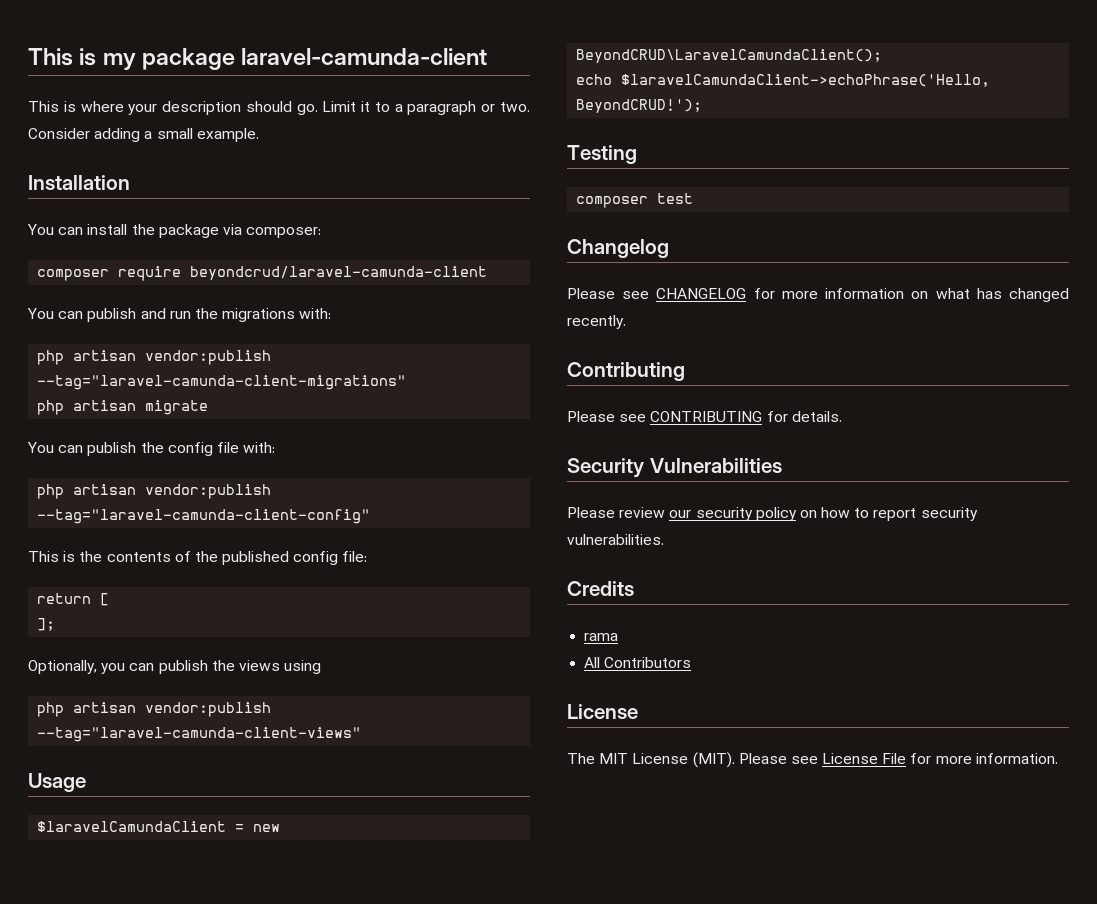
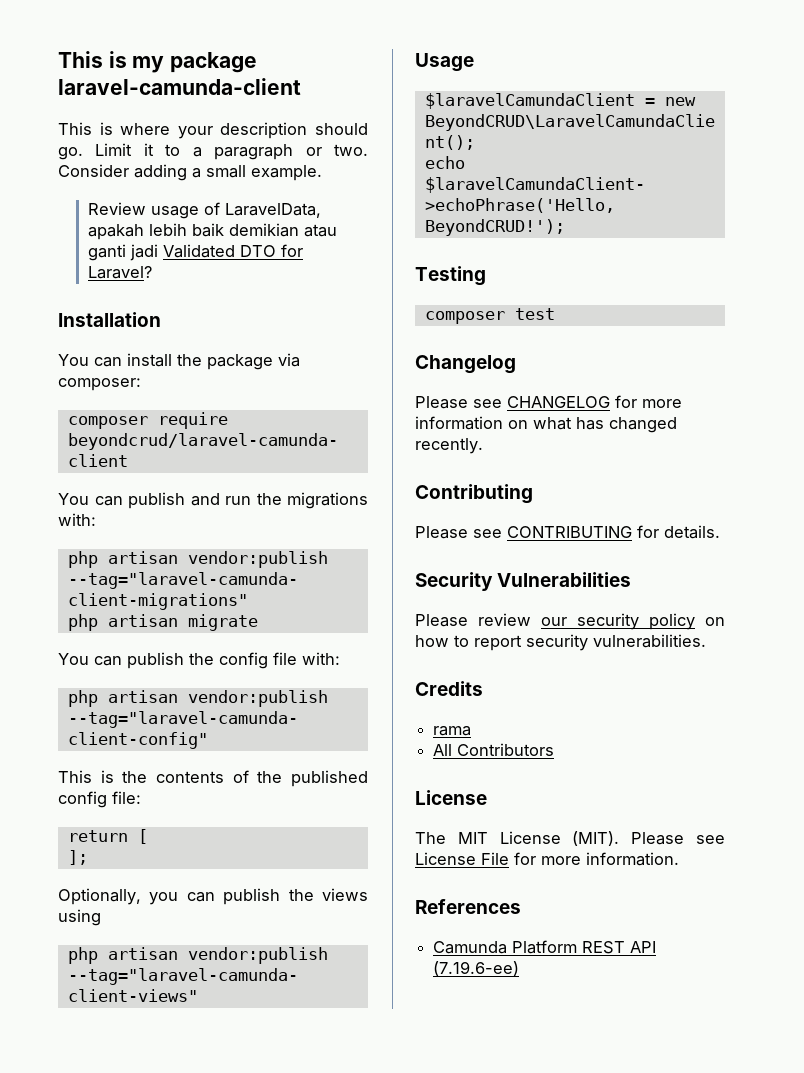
+ Review usage of LaravelData, apakah lebih baik demikian atau ganti jadi Validated DTO for Laravel?
+ References
+ Camunda Platform REST API (7.19.6-ee)

